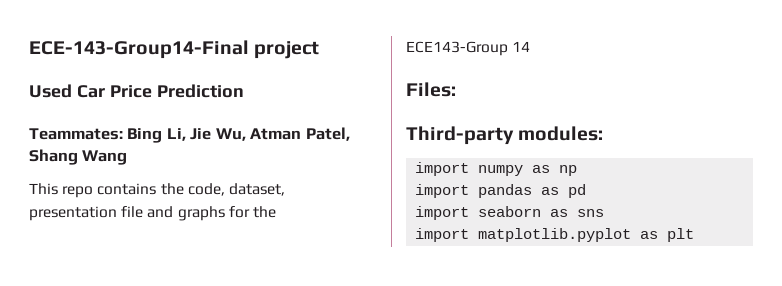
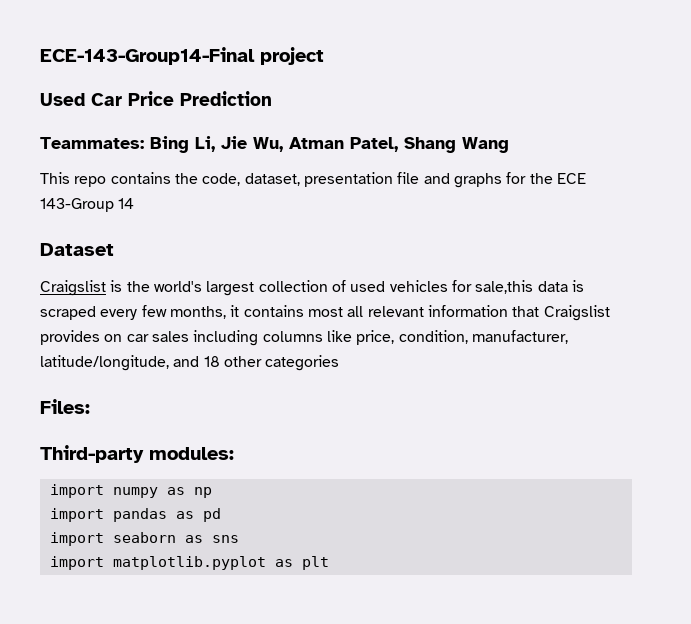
- This repo contains the code, dataset, presentation file and graphs for the ECE143-Group 14
+ This repo contains the code, dataset, presentation file and graphs for the ECE 143-Group 14
+ Dataset
+ Craigslist is the world's largest collection of used vehicles for sale,this data is scraped every few months, it contains most all relevant information that Craigslist provides on car sales including columns like price, condition, manufacturer, latitude/longitude, and 18 other categories

